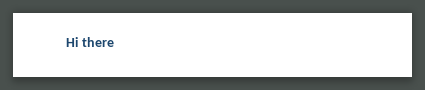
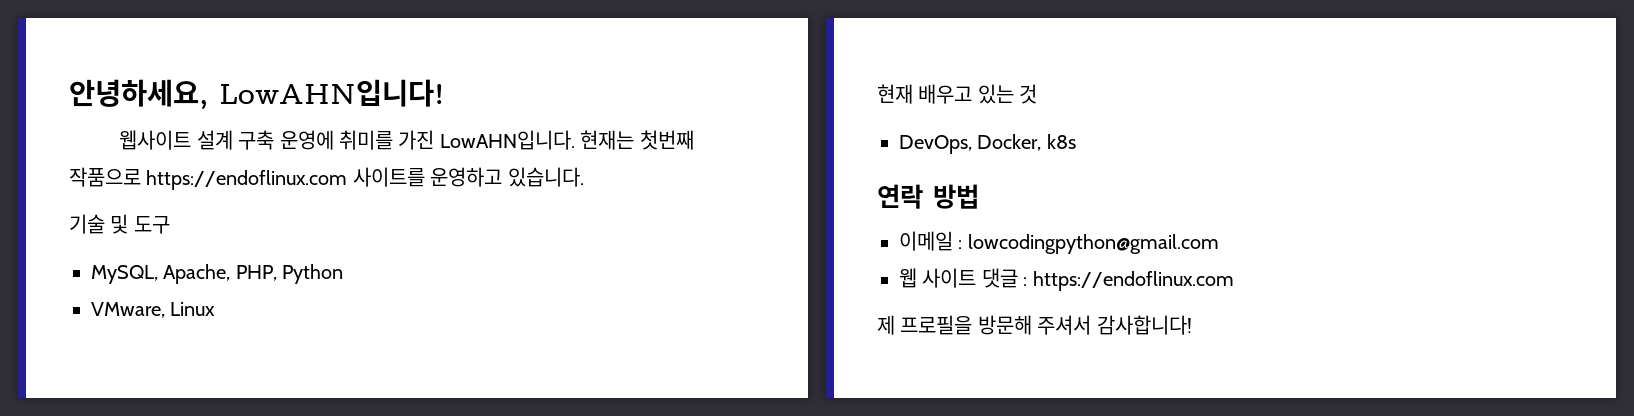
- Hi there
+ 안녕하세요, LowAHN입니다!
+ 웹사이트 설계 구축 운영에 취미를 가진 LowAHN입니다. 현재는 첫번째 작품으로 https://endoflinux.com 사이트를 운영하고 있습니다.
+ 기술 및 도구
+ MySQL, Apache, PHP, Python
+ VMware, Linux
+ 현재 배우고 있는 것
+ DevOps, Docker, k8s
+ 연락 방법
+ 이메일 : lowcodingpython@gmail.com
+ 웹 사이트 댓글 : https://endoflinux.com
+ 제 프로필을 방문해 주셔서 감사합니다!

